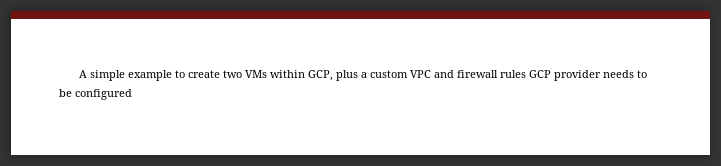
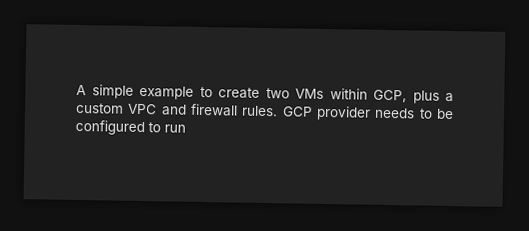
- A simple example to create two VMs within GCP, plus a custom VPC and firewall rules GCP provider needs to be configured
+ A simple example to create two VMs within GCP, plus a custom VPC and firewall rules. GCP provider needs to be configured to run

